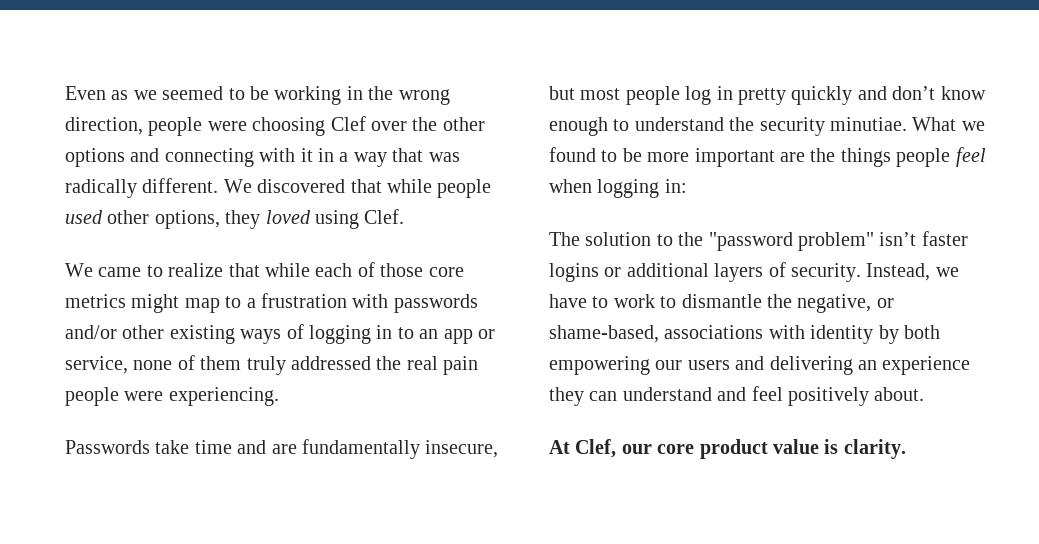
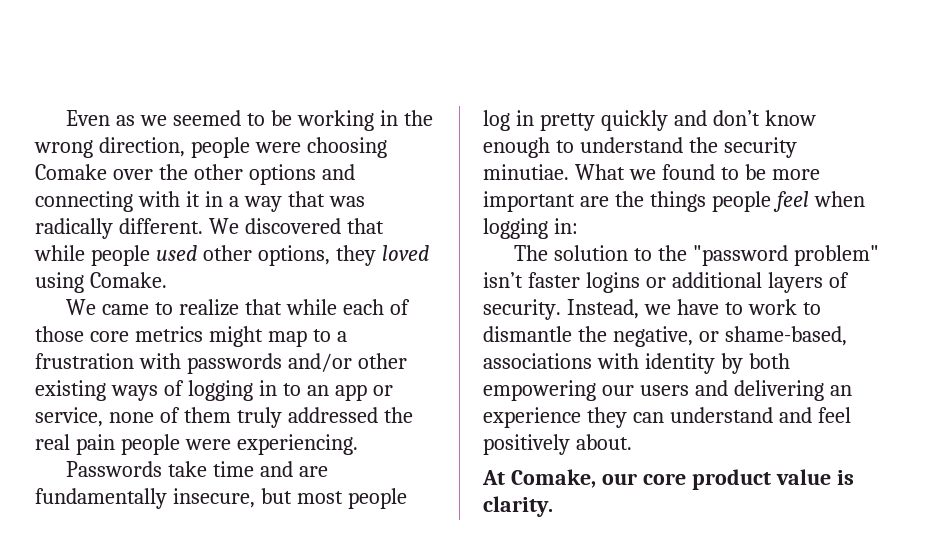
- Even as we seemed to be working in the wrong direction, people were choosing Clef over the other options and connecting with it in a way that was radically different.
+ Even as we seemed to be working in the wrong direction, people were choosing Comake over the other options and connecting with it in a way that was radically different.
- We discovered that while people used other options, they loved using Clef.
+ We discovered that while people used other options, they loved using Comake.
- At Clef, our core product value is clarity.
+ At Comake, our core product value is clarity.

